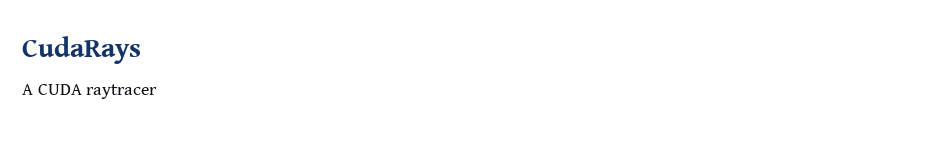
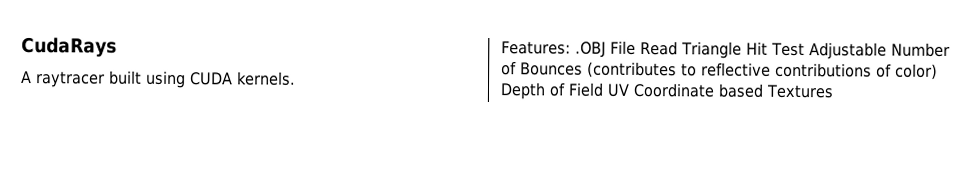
- A CUDA raytracer
+ A raytracer built using CUDA kernels.
+ Features: .OBJ File Read Triangle Hit Test Adjustable Number of Bounces (contributes to reflective contributions of color) Depth of Field UV Coordinate based Textures

